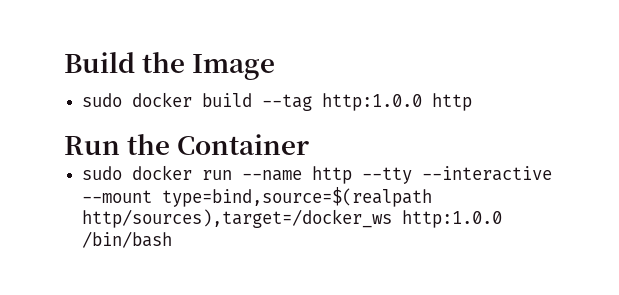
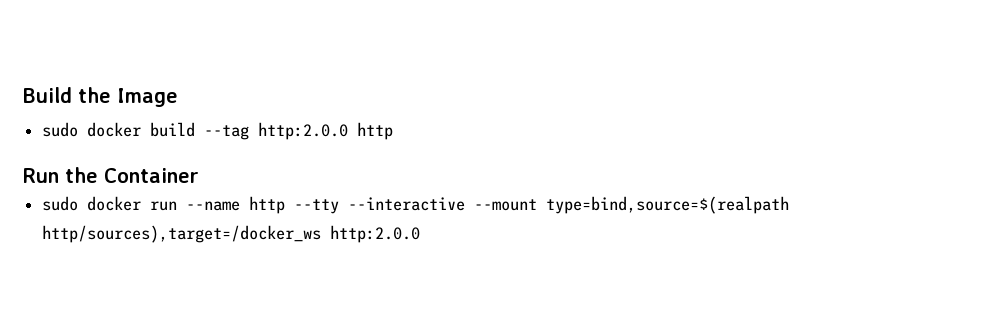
- sudo docker build --tag http:1.0.0 http
+ sudo docker build --tag http:2.0.0 http
- sudo docker run --name http --tty --interactive --mount type=bind,source=$(realpath http/sources),target=/docker_ws http:1.0.0 /bin/bash
+ sudo docker run --name http --tty --interactive --mount type=bind,source=$(realpath http/sources),target=/docker_ws http:2.0.0

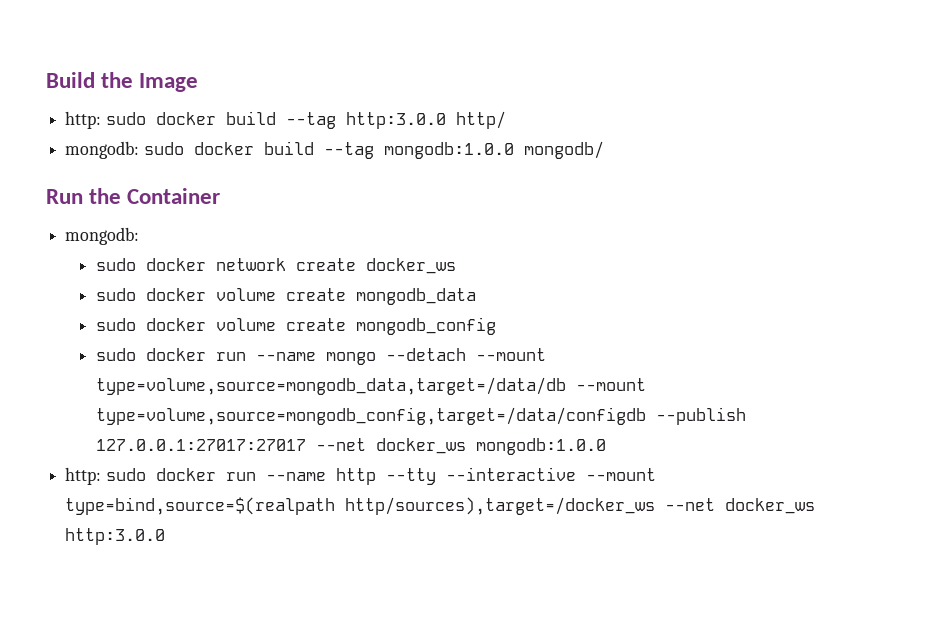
- sudo docker build --tag http:2.0.0 http
+ http: sudo docker build --tag http:3.0.0 http/
+ mongodb: sudo docker build --tag mongodb:1.0.0 mongodb/
  Run the Container
- sudo docker run --name http --tty --interactive --mount type=bind,source=$(realpath http/sources),target=/docker_ws http:2.0.0
+ mongodb:
+ sudo docker network create docker_ws
+ sudo docker volume create mongodb_data
+ sudo docker volume create mongodb_config
+ sudo docker run --name mongo --detach --mount type=volume,source=mongodb_data,target=/data/db --mount type=volume,source=mongodb_config,target=/data/configdb --publish 127.0.0.1:27017:27017 --net docker_ws mongodb:1.0.0
+ http: sudo docker run --name http --tty --interactive --mount type=bind,source=$(realpath http/sources),target=/docker_ws --net docker_ws http:3.0.0

